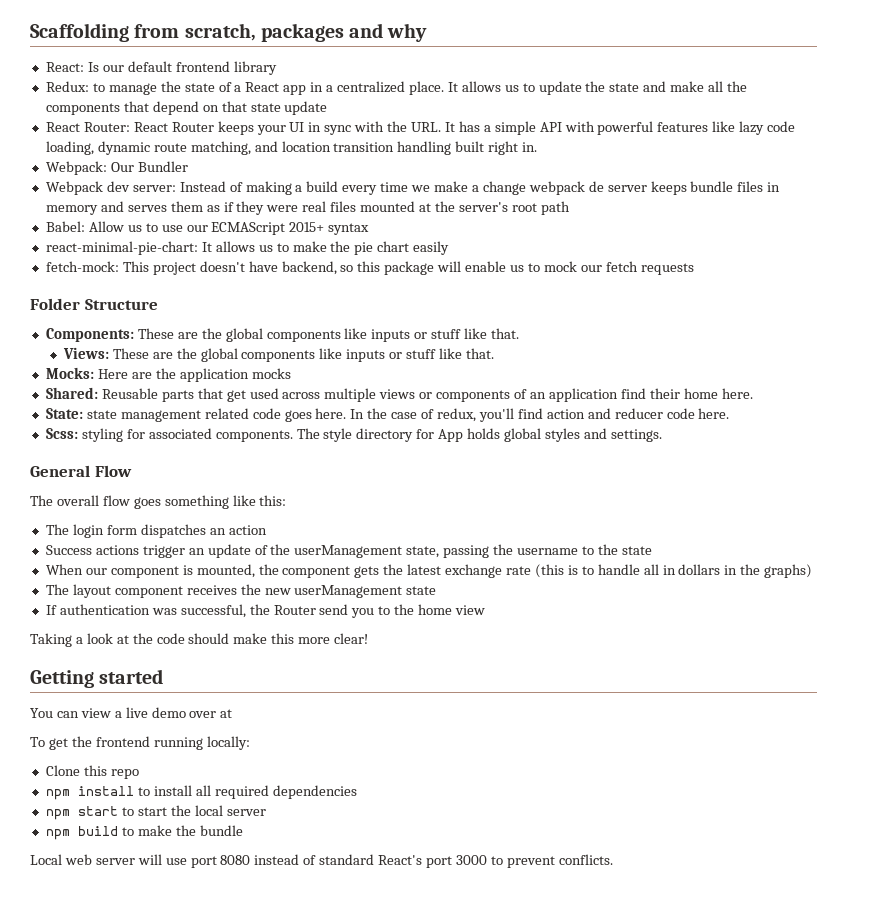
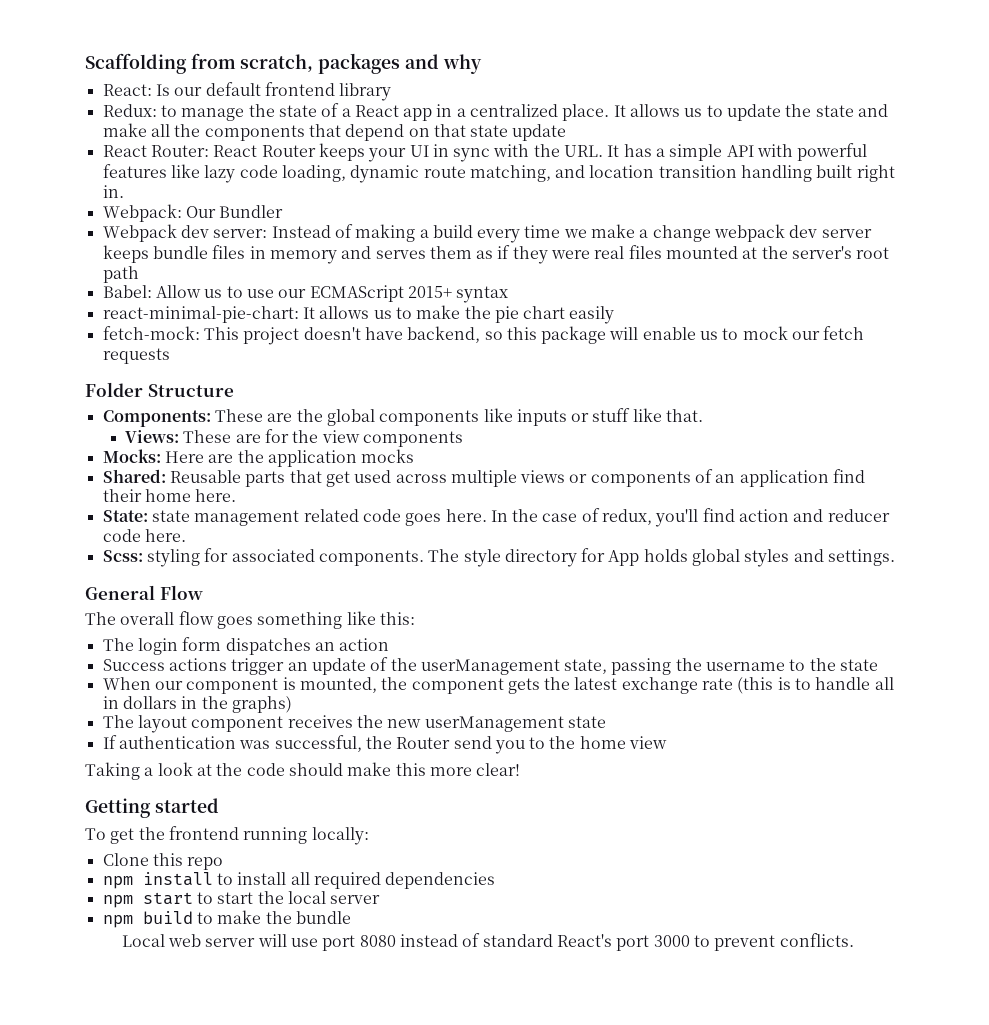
- Webpack dev server: Instead of making a build every time we make a change webpack de server keeps bundle files in memory and serves them as if they were real files mounted at the server's root path
+ Webpack dev server: Instead of making a build every time we make a change webpack dev server keeps bundle files in memory and serves them as if they were real files mounted at the server's root path
- Views: These are the global components like inputs or stuff like that.
+ Views: These are for the view components
- You can view a live demo over at

